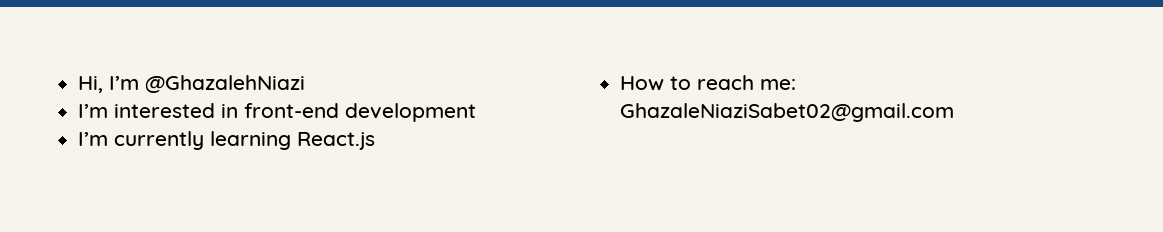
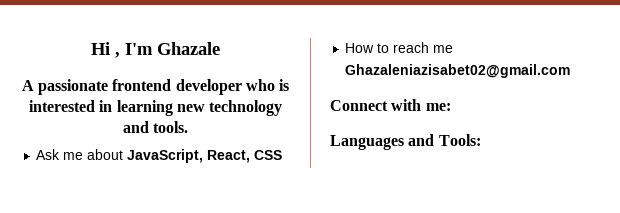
- Hi, I’m @GhazalehNiazi
- I’m interested in front-end development
- I’m currently learning React.js
- How to reach me: GhazaleNiaziSabet02@gmail.com
+ Hi , I'm Ghazale
+ A passionate frontend developer who is interested in learning new technology and tools.
+ Ask me about JavaScript, React, CSS
+ How to reach me Ghazaleniazisabet02@gmail.com
+ Connect with me:
+ Languages and Tools:

